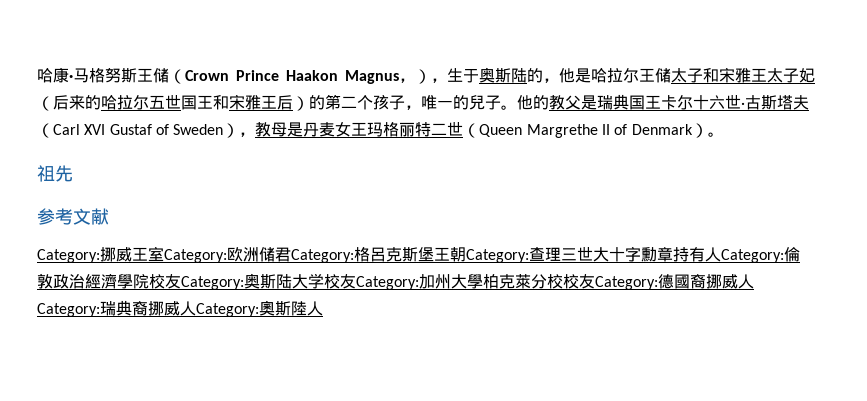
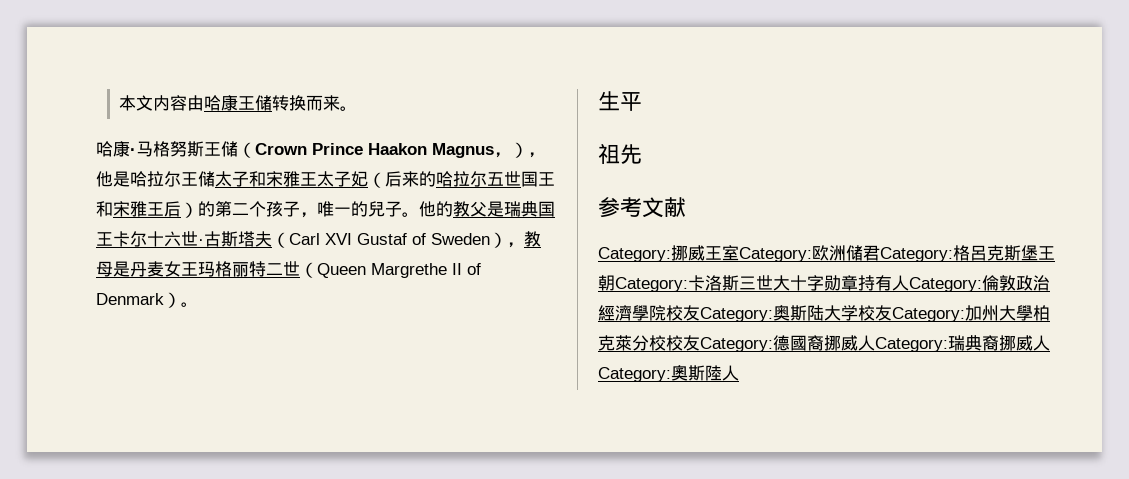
+ 本文内容由哈康王储转换而来。
- 哈康·马格努斯王储（Crown Prince Haakon Magnus，），生于奥斯陆的，他是哈拉尔王储太子和宋雅王太子妃（后来的哈拉尔五世国王和宋雅王后）的第二个孩子，唯一的兒子。
+ 哈康·马格努斯王储（Crown Prince Haakon Magnus，），他是哈拉尔王储太子和宋雅王太子妃（后来的哈拉尔五世国王和宋雅王后）的第二个孩子，唯一的兒子。
+ 生平
- Category:挪威王室Category:欧洲储君Category:格呂克斯堡王朝Category:查理三世大十字勳章持有人Category:倫敦政治經濟學院校友Category:奥斯陆大学校友Category:加州大學柏克萊分校校友Category:德國裔挪威人Category:瑞典裔挪威人Category:奧斯陸人
+ Category:挪威王室Category:欧洲储君Category:格呂克斯堡王朝Category:卡洛斯三世大十字勋章持有人Category:倫敦政治經濟學院校友Category:奥斯陆大学校友Category:加州大學柏克萊分校校友Category:德國裔挪威人Category:瑞典裔挪威人Category:奧斯陸人

